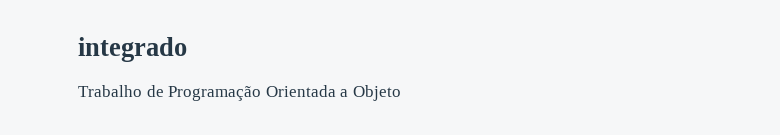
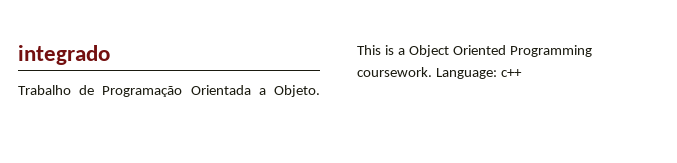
- Trabalho de Programação Orientada a Objeto
+ Trabalho de Programação Orientada a Objeto. This is a Object Oriented Programming coursework. Language: c++

